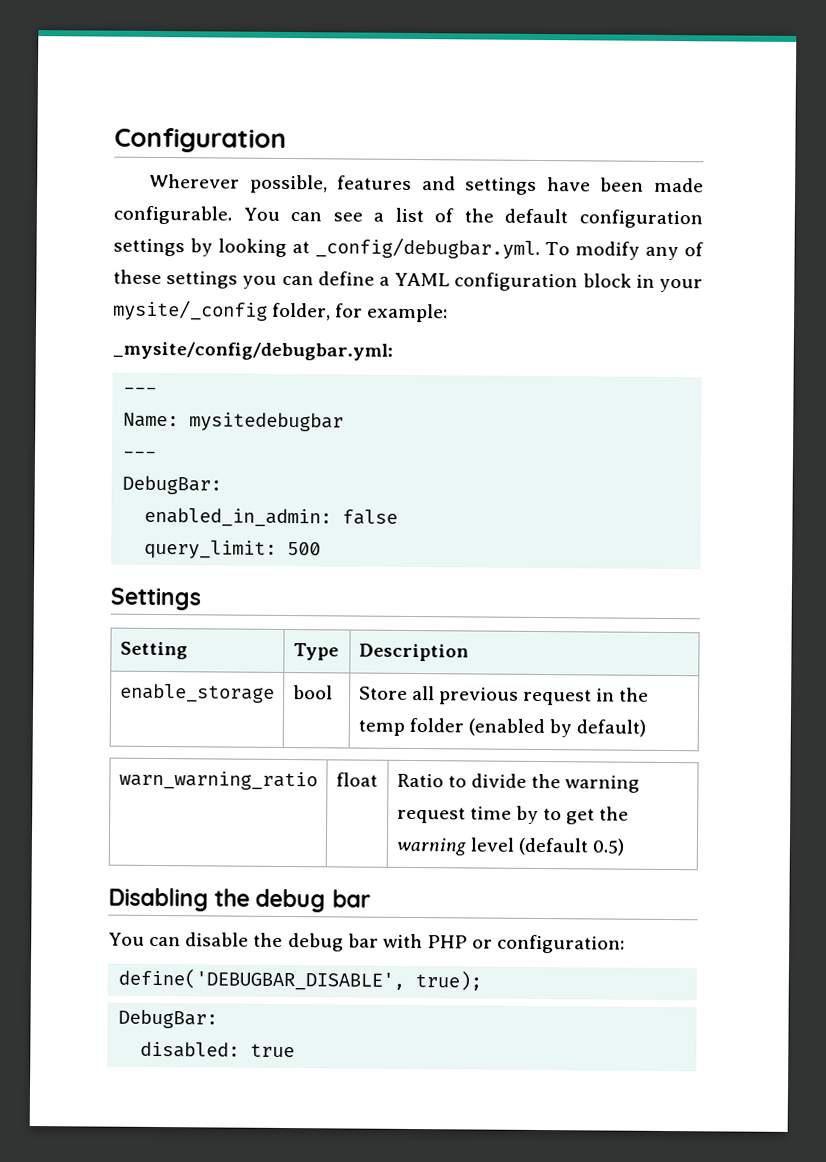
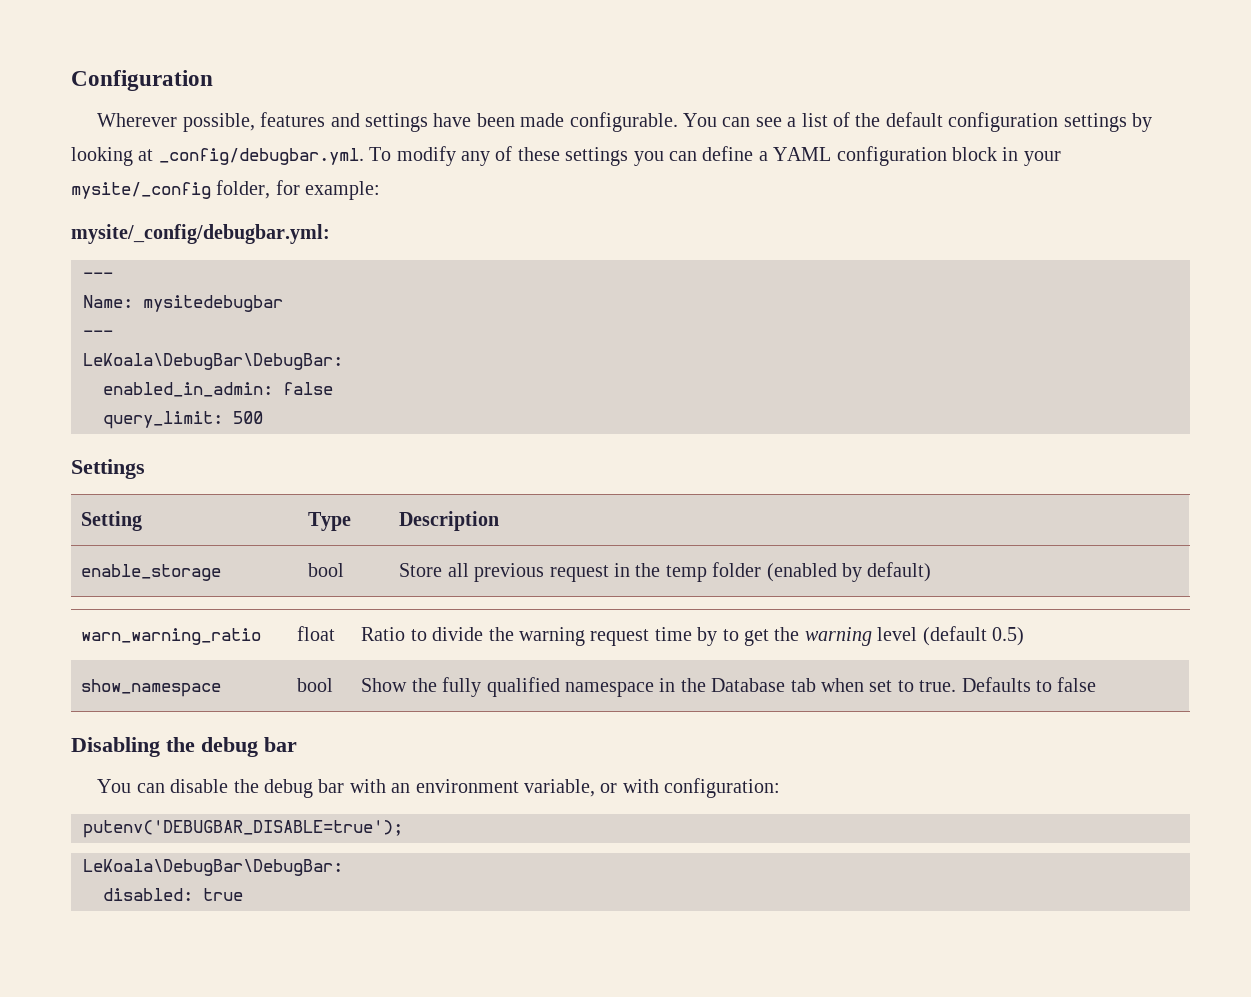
- _mysite/config/debugbar.yml:
+ mysite/_config/debugbar.yml:
  Name: mysitedebugbar
  ---
- DebugBar:
+ LeKoala\DebugBar\DebugBar:
+ show_namespace | bool | Show the fully qualified namespace in the Database tab when set to true. Defaults to false
- You can disable the debug bar with PHP or configuration:
- define('DEBUGBAR_DISABLE', true);
- DebugBar:
+ You can disable the debug bar with an environment variable, or with configuration:
+ putenv('DEBUGBAR_DISABLE=true');
+ LeKoala\DebugBar\DebugBar:

